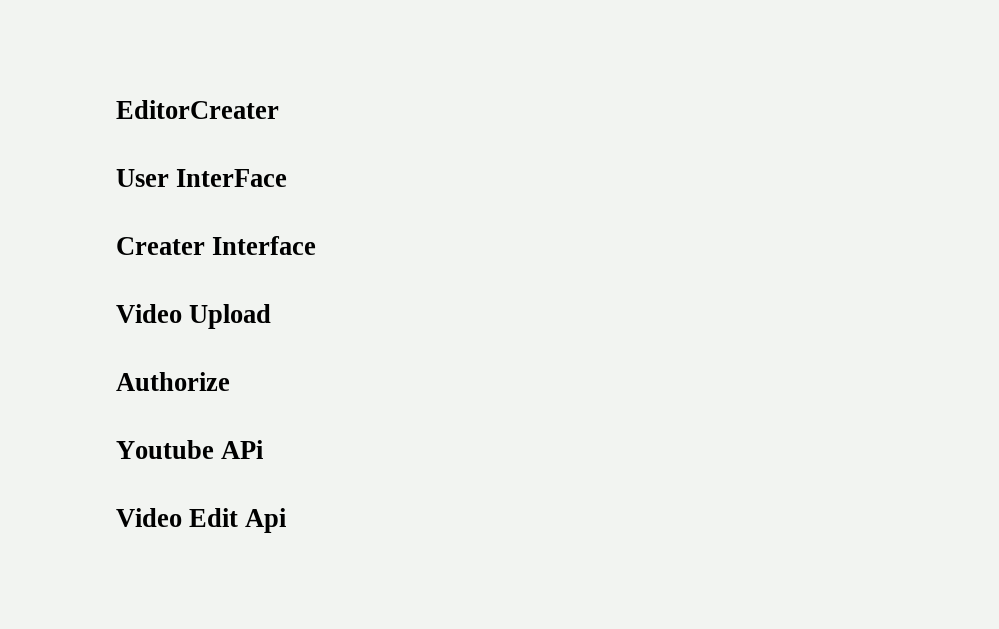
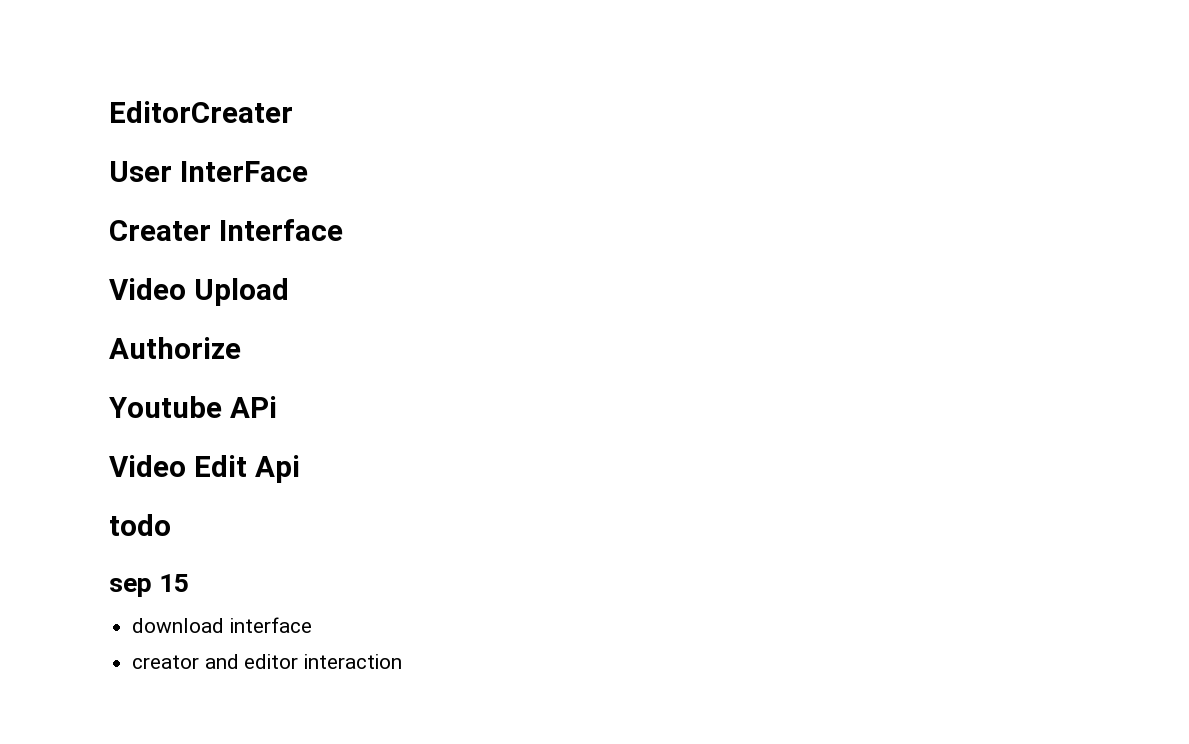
+ todo
+ sep 15
+ download interface
+ creator and editor interaction

